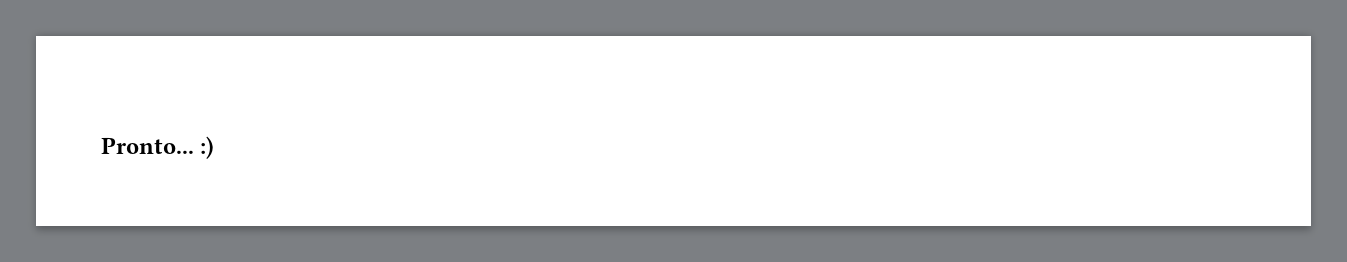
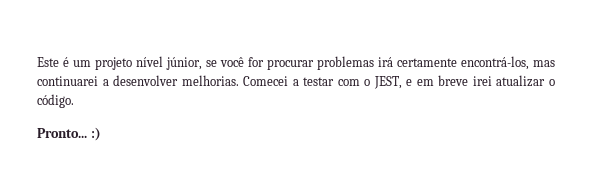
+ Este é um projeto nível júnior, se você for procurar problemas irá certamente encontrá-los, mas continuarei a desenvolver melhorias. Comecei a testar com o JEST, e em breve irei atualizar o código.

